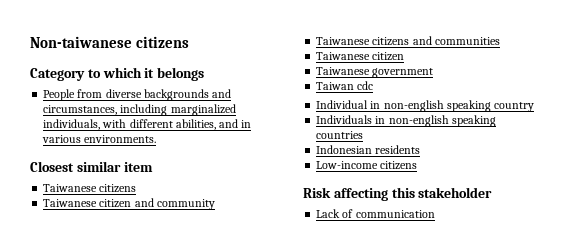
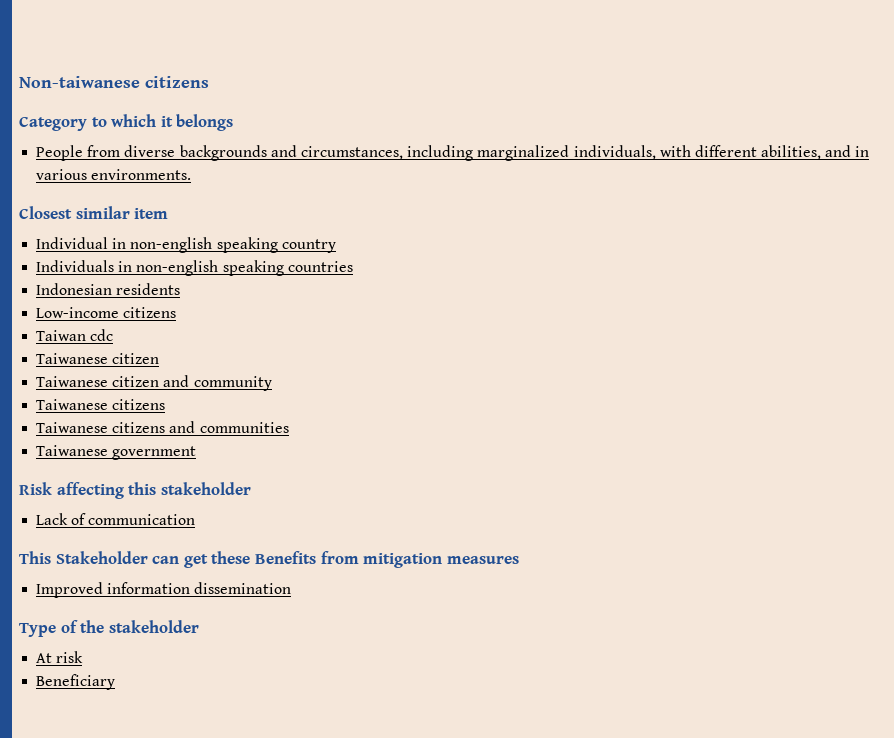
  Closest similar item
- Taiwanese citizens
- Taiwanese citizen and community
- Taiwanese citizens and communities
- Taiwanese citizen
- Taiwanese government
- Taiwan cdc
+ Taiwan cdc
+ Taiwanese citizen
+ Taiwanese citizen and community
+ Taiwanese citizens
+ Taiwanese citizens and communities
+ Taiwanese government
+ This Stakeholder can get these Benefits from mitigation measures
+ Improved information dissemination
+ Type of the stakeholder
+ At risk
+ Beneficiary

